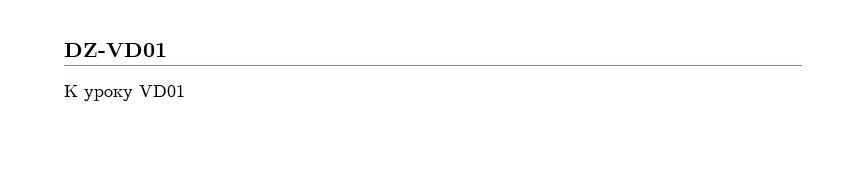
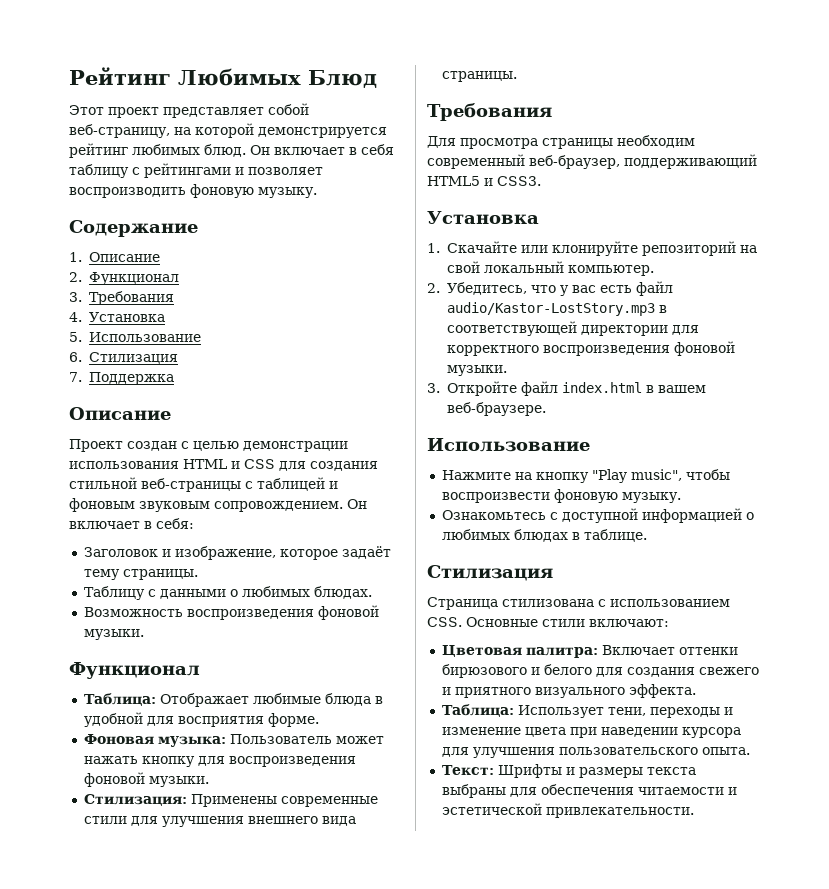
- DZ-VD01
- К уроку VD01
+ Рейтинг Любимых Блюд
+ Этот проект представляет собой веб-страницу, на которой демонстрируется рейтинг любимых блюд. Он включает в себя таблицу с рейтингами и позволяет воспроизводить фоновую музыку.
+ Содержание
+ 1. Описание
+ 2. Функционал
+ 3. Требования
+ 4. Установка
+ 5. Использование
+ 6. Стилизация
+ 7. Поддержка
+ Описание
+ Проект создан с целью демонстрации использования HTML и CSS для создания стильной веб-страницы с таблицей и фоновым звуковым сопровождением. Он включает в себя:
+ Заголовок и изображение, которое задаёт тему страницы.
+ Таблицу с данными о любимых блюдах.
+ Возможность воспроизведения фоновой музыки.
+ Функционал
+ Таблица: Отображает любимые блюда в удобной для восприятия форме.
+ Фоновая музыка: Пользователь может нажать кнопку для воспроизведения фоновой музыки.
+ Стилизация: Применены современные стили для улучшения внешнего вида страницы.
+ Требования
+ Для просмотра страницы необходим современный веб-браузер, поддерживающий HTML5 и CSS3.
+ Установка
+ 1. Скачайте или клонируйте репозиторий на свой локальный компьютер.
+ 2. Убедитесь, что у вас есть файл audio/Kastor-LostStory.mp3 в соответствующей директории для корректного воспроизведения фоновой музыки.
+ 3. Откройте файл index.html в вашем веб-браузере.
+ Использование
+ Нажмите на кнопку "Play music", чтобы воспроизвести фоновую музыку.
+ Ознакомьтесь с доступной информацией о любимых блюдах в таблице.
+ Стилизация
+ Страница стилизована с использованием CSS. Основные стили включают:
+ Цветовая палитра: Включает оттенки бирюзового и белого для создания свежего и приятного визуального эффекта.
+ Таблица: Использует тени, переходы и изменение цвета при наведении курсора для улучшения пользовательского опыта.
+ Текст: Шрифты и размеры текста выбраны для обеспечения читаемости и эстетической привлекательности.

